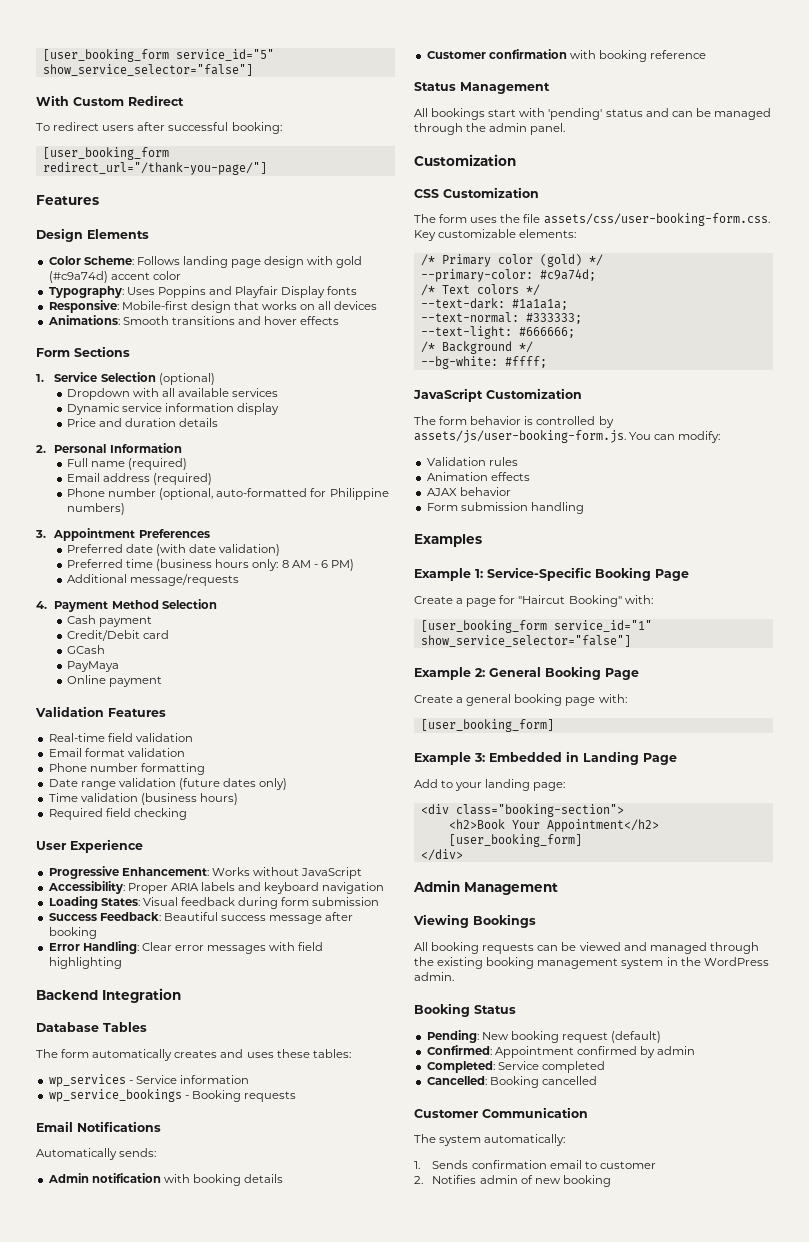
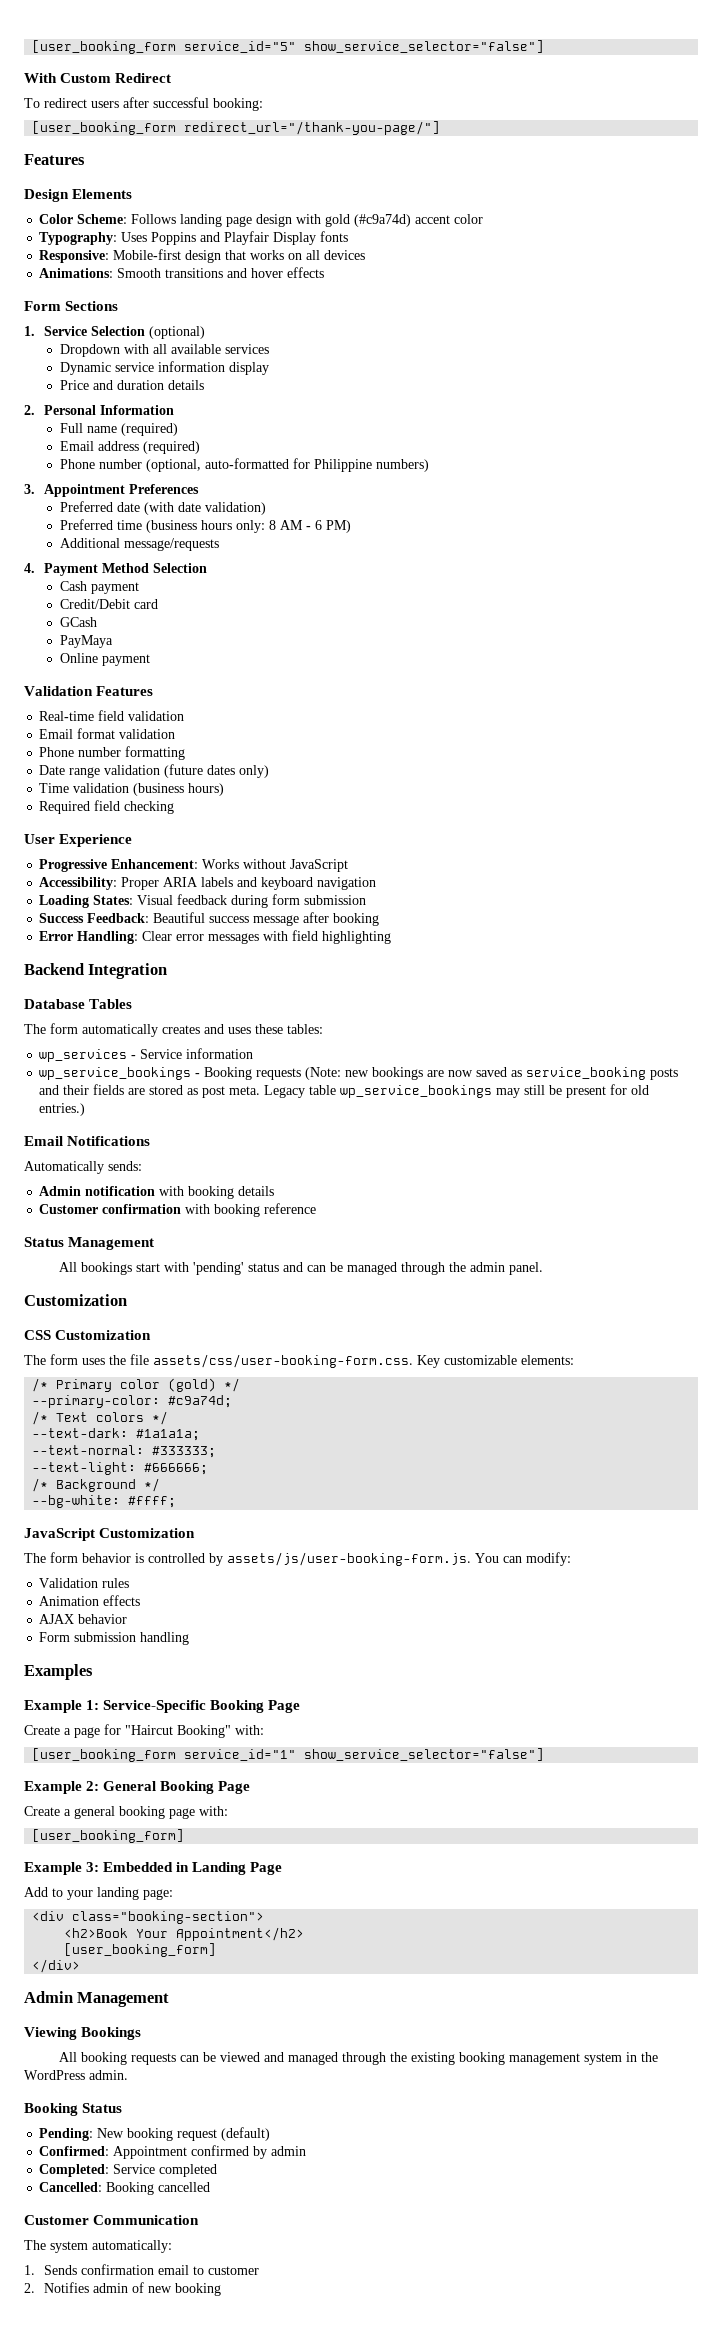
- wp_service_bookings - Booking requests
+ wp_service_bookings - Booking requests (Note: new bookings are now saved as service_booking posts and their fields are stored as post meta. Legacy table wp_service_bookings may still be present for old entries.)

